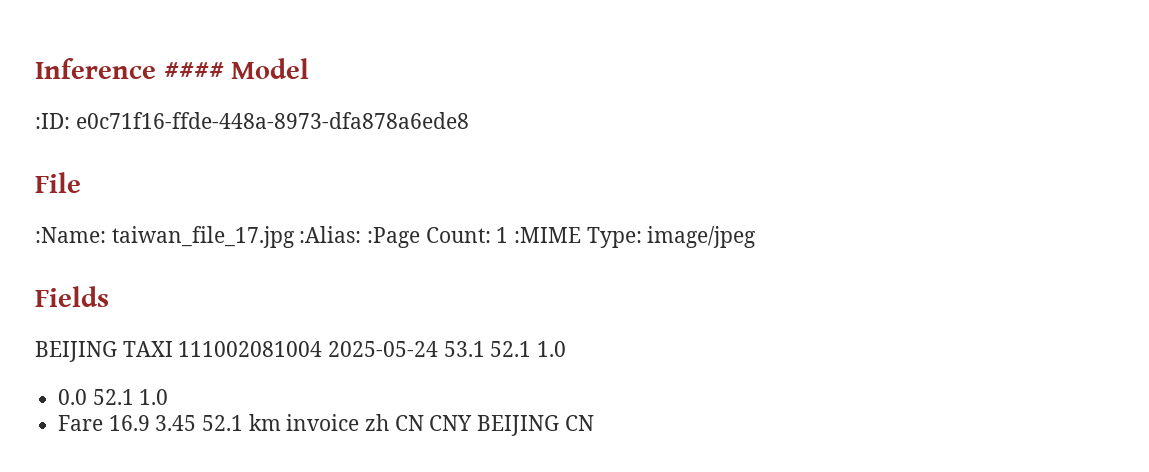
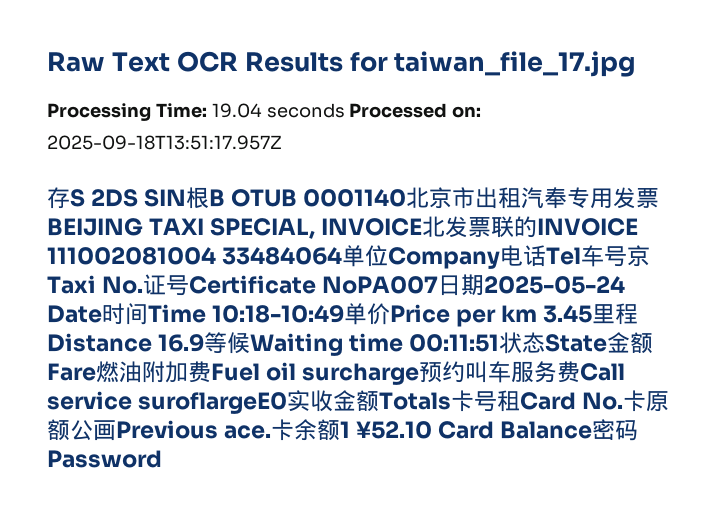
- Inference #### Model
- :ID: e0c71f16-ffde-448a-8973-dfa878a6ede8
- File
- :Name: taiwan_file_17.jpg :Alias: :Page Count: 1 :MIME Type: image/jpeg
- Fields
- BEIJING TAXI 111002081004 2025-05-24 53.1 52.1 1.0
- 0.0 52.1 1.0
- Fare 16.9 3.45 52.1 km invoice zh CN CNY BEIJING CN
+ Raw Text OCR Results for taiwan_file_17.jpg
+ Processing Time: 19.04 seconds Processed on: 2025-09-18T13:51:17.957Z
+ 存S 2DS SIN根B OTUB 0001140北京市出租汽奉专用发票BEIJING TAXI SPECIAL, INVOICE北发票联的INVOICE 111002081004 33484064单位Company电话Tel车号京Taxi No.证号Certificate NoPA007日期2025-05-24 Date时间Time 10:18-10:49单价Price per km 3.45里程Distance 16.9等候Waiting time 00:11:51状态State金额Fare燃油附加费Fuel oil surcharge预约叫车服务费Call service suroflargeE0实收金额Totals卡号租Card No.卡原额公画Previous ace.卡余额1 ¥52.10 Card Balance密码Password

